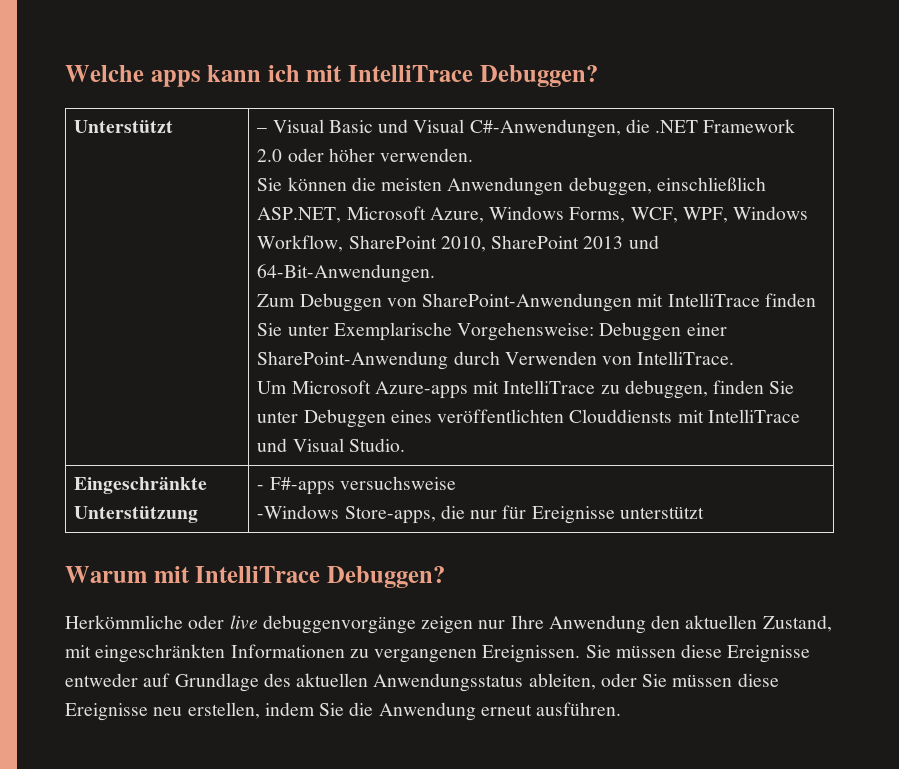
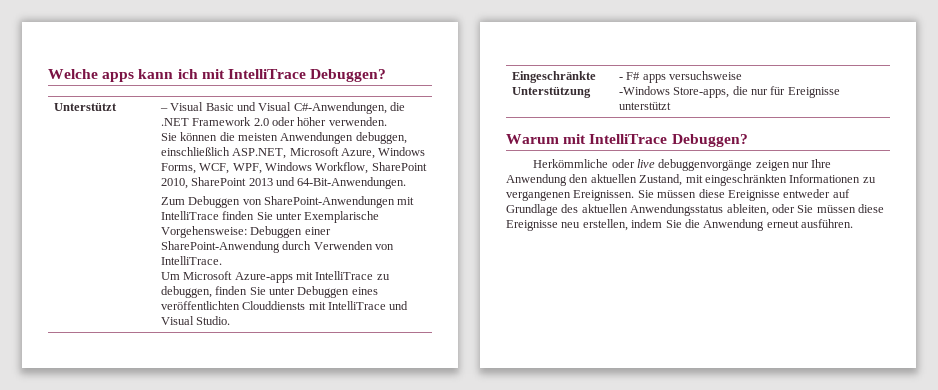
- Eingeschränkte Unterstützung | - F#-apps versuchsweise
+ Eingeschränkte Unterstützung | - F# apps versuchsweise

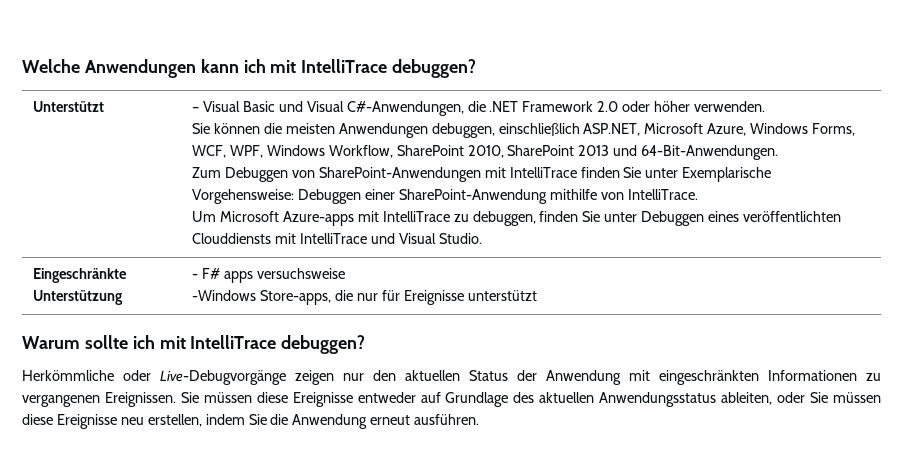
- Welche apps kann ich mit IntelliTrace Debuggen?
+ Welche Anwendungen kann ich mit IntelliTrace debuggen?
- Zum Debuggen von SharePoint-Anwendungen mit IntelliTrace finden Sie unter Exemplarische Vorgehensweise: Debuggen einer SharePoint-Anwendung durch Verwenden von IntelliTrace.
+ Zum Debuggen von SharePoint-Anwendungen mit IntelliTrace finden Sie unter Exemplarische Vorgehensweise: Debuggen einer SharePoint-Anwendung mithilfe von IntelliTrace.
- Warum mit IntelliTrace Debuggen?
+ Warum sollte ich mit IntelliTrace debuggen?
- Herkömmliche oder live debuggenvorgänge zeigen nur Ihre Anwendung den aktuellen Zustand, mit eingeschränkten Informationen zu vergangenen Ereignissen.
+ Herkömmliche oder Live-Debugvorgänge zeigen nur den aktuellen Status der Anwendung mit eingeschränkten Informationen zu vergangenen Ereignissen.

